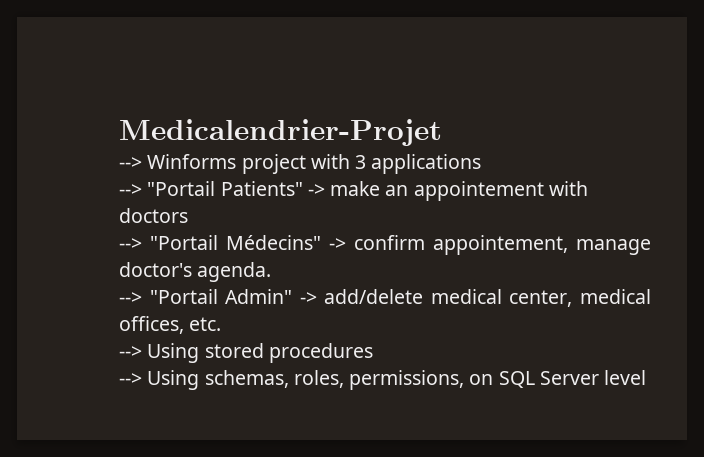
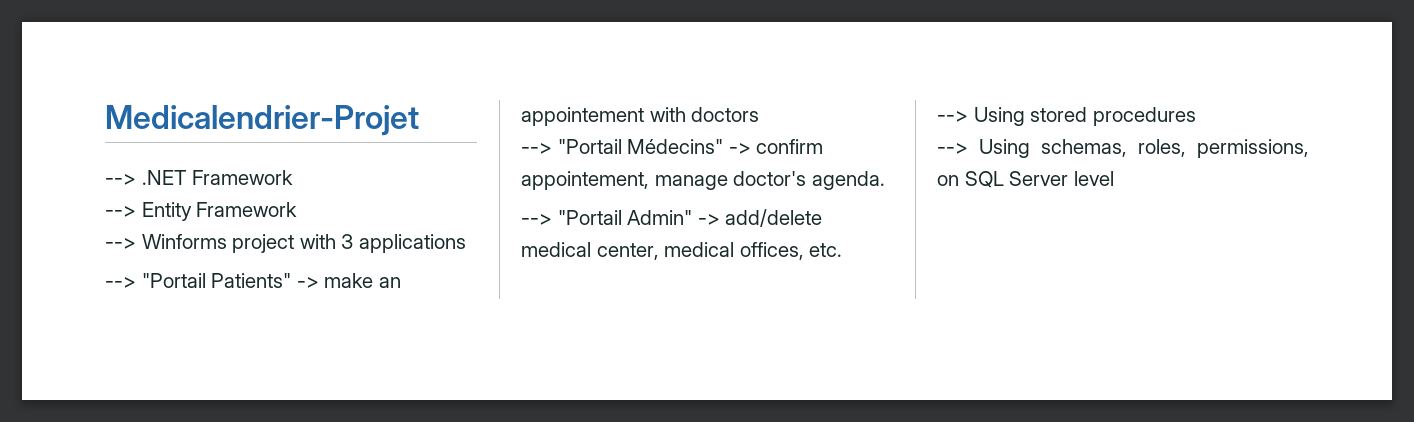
+ --> .NET Framework
+ --> Entity Framework

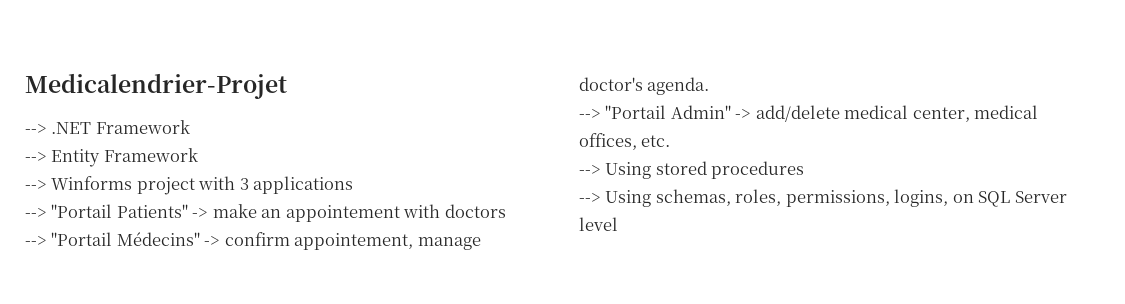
- --> Using schemas, roles, permissions, on SQL Server level
+ --> Using schemas, roles, permissions, logins, on SQL Server level

